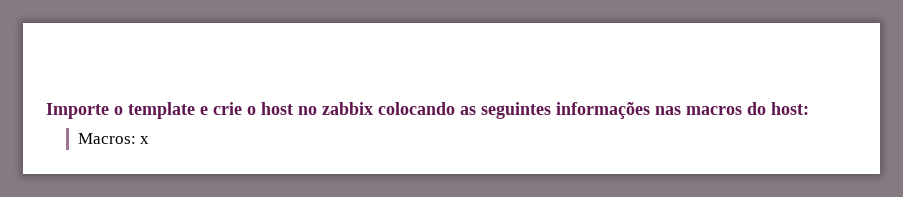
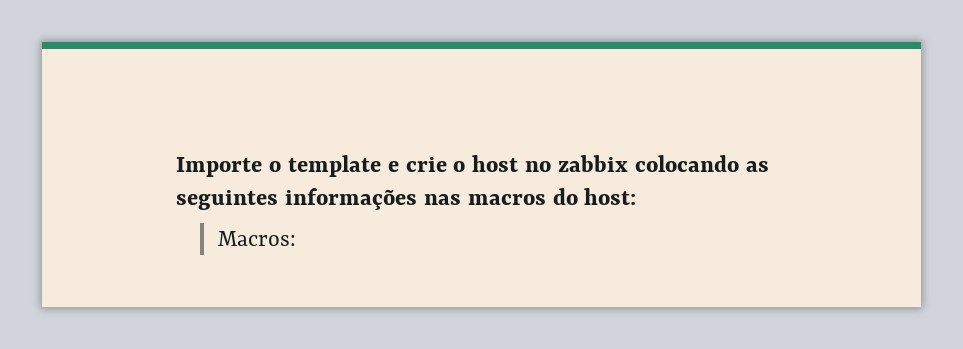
- Macros: x
+ Macros:

